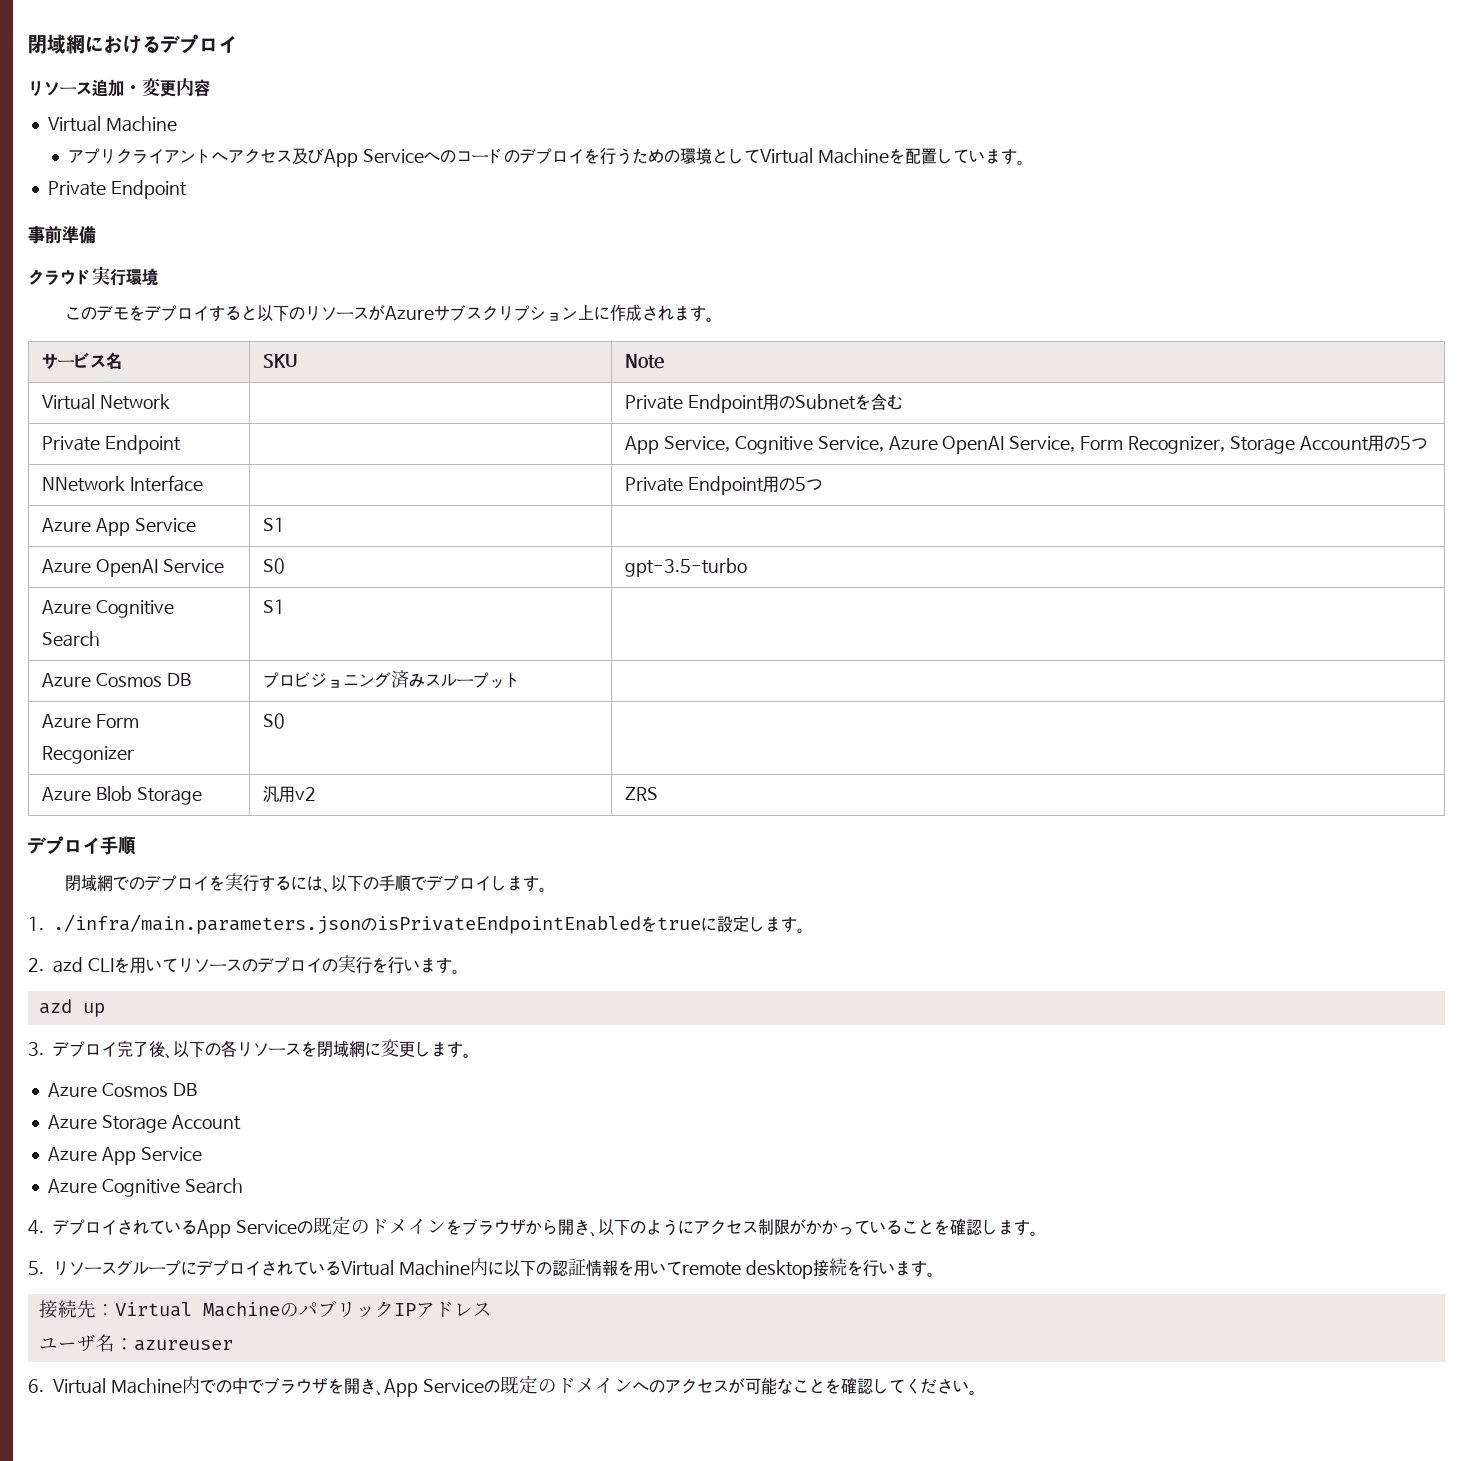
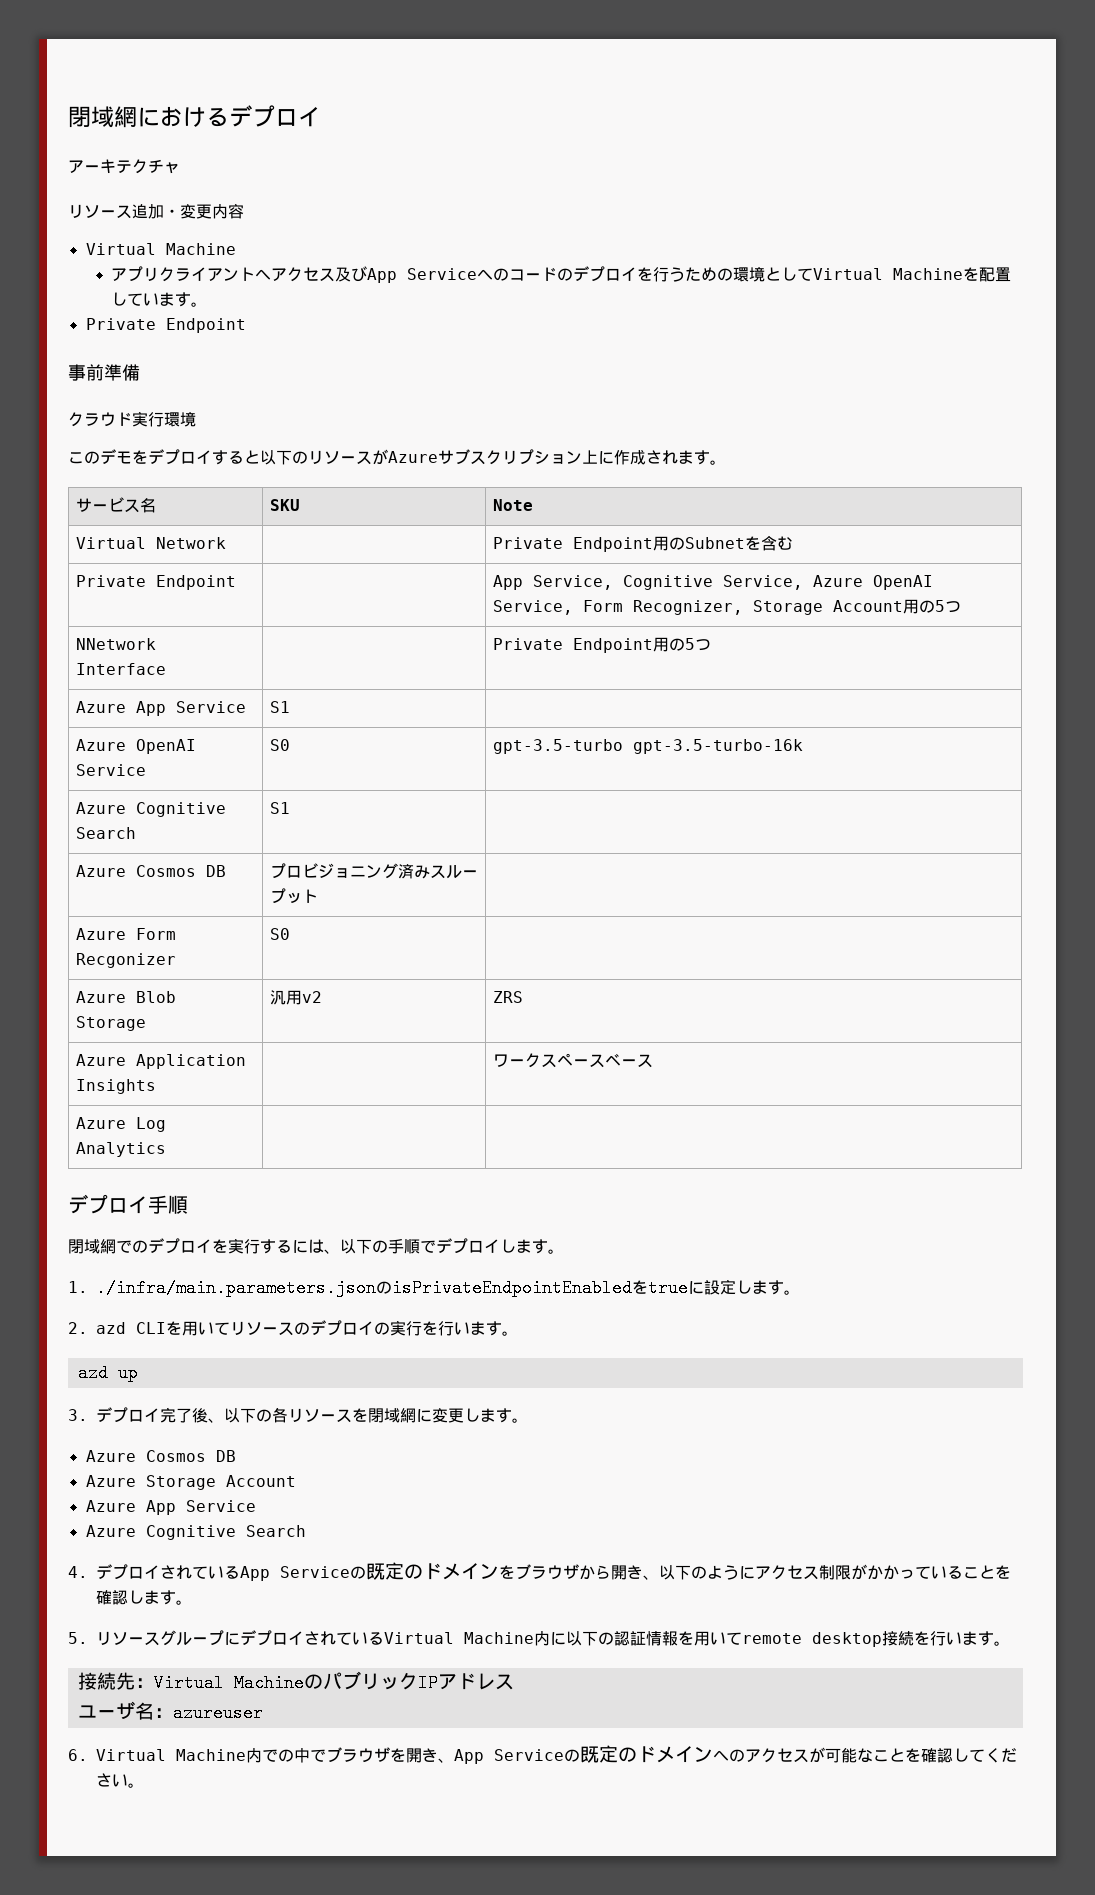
+ アーキテクチャ
- Azure OpenAI Service | S0 | gpt-3.5-turbo
+ Azure OpenAI Service | S0 | gpt-3.5-turbo gpt-3.5-turbo-16k
+ Azure Application Insights | | ワークスペースベース
+ Azure Log Analytics | |

